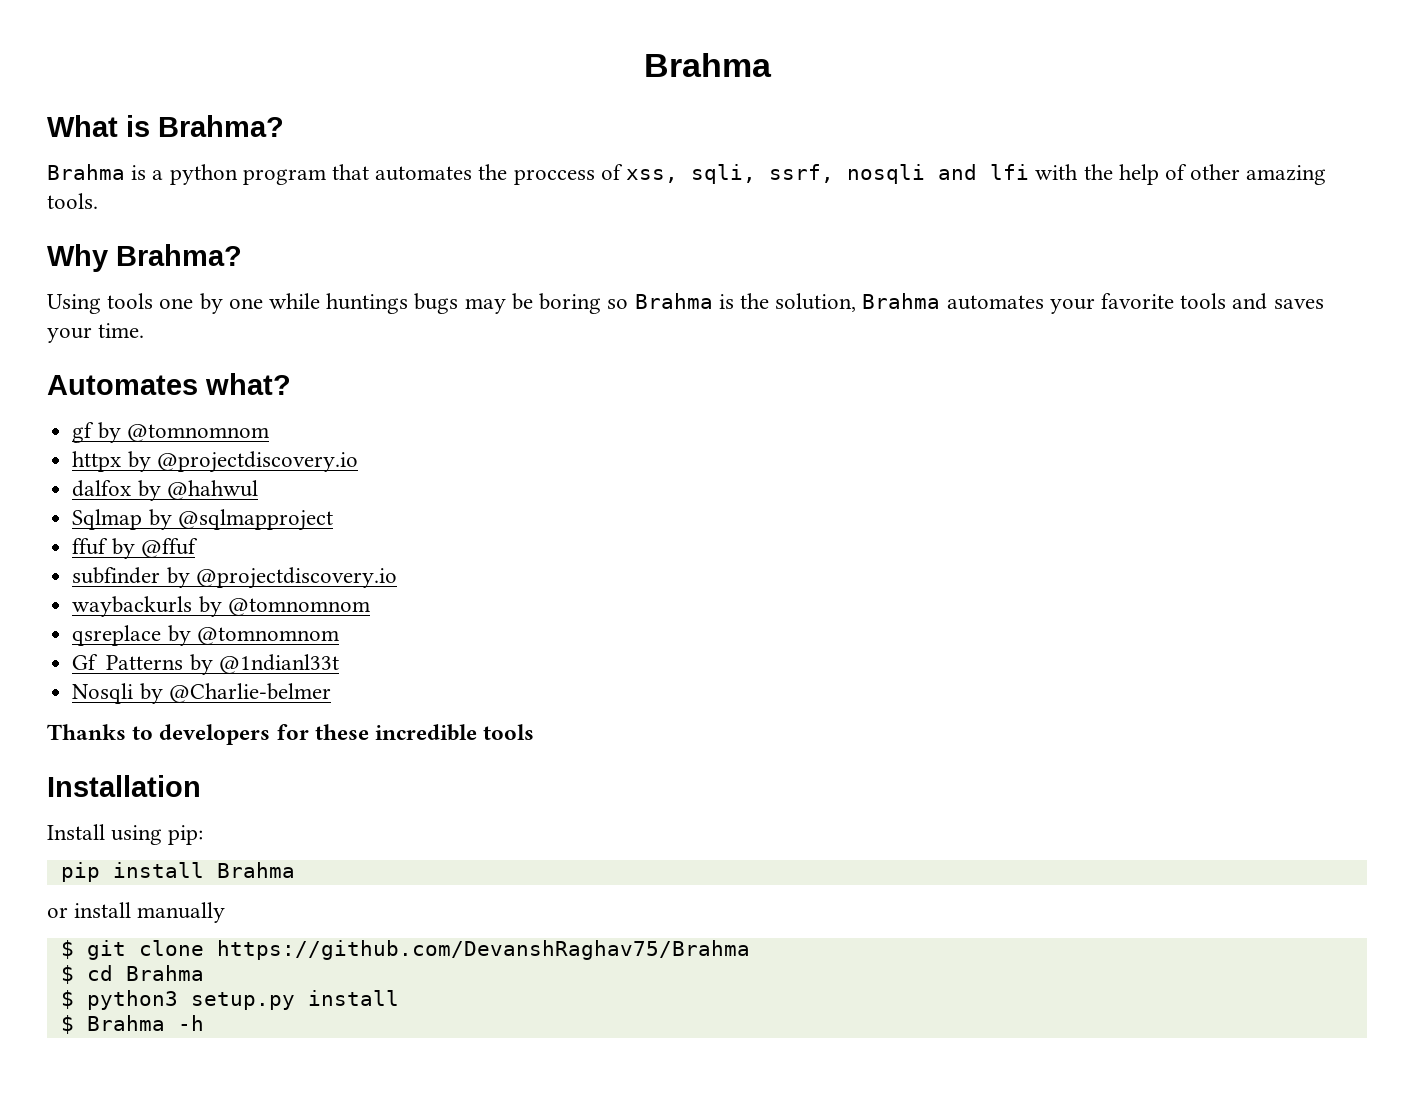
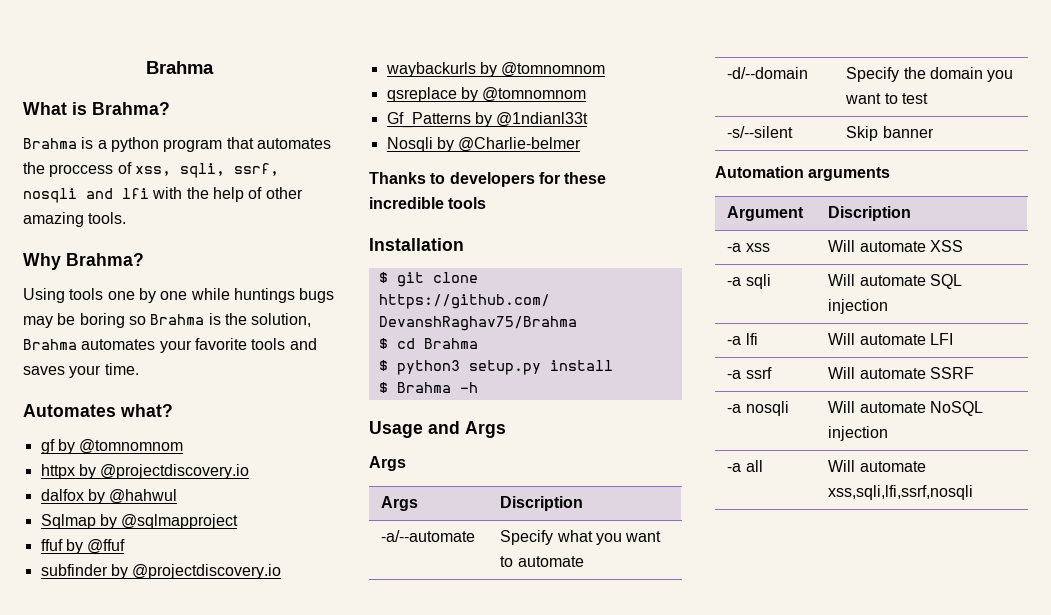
- Install using pip:
- pip install Brahma
- or install manually
+ Usage and Args
+ Args
+ Args | Discription
+ -a/--automate | Specify what you want to automate
+ -d/--domain | Specify the domain you want to test
+ -s/--silent | Skip banner
+ Automation arguments
+ Argument | Discription
+ -a xss | Will automate XSS
+ -a sqli | Will automate SQL injection
+ -a lfi | Will automate LFI
+ -a ssrf | Will automate SSRF
+ -a nosqli | Will automate NoSQL injection
+ -a all | Will automate xss,sqli,lfi,ssrf,nosqli

